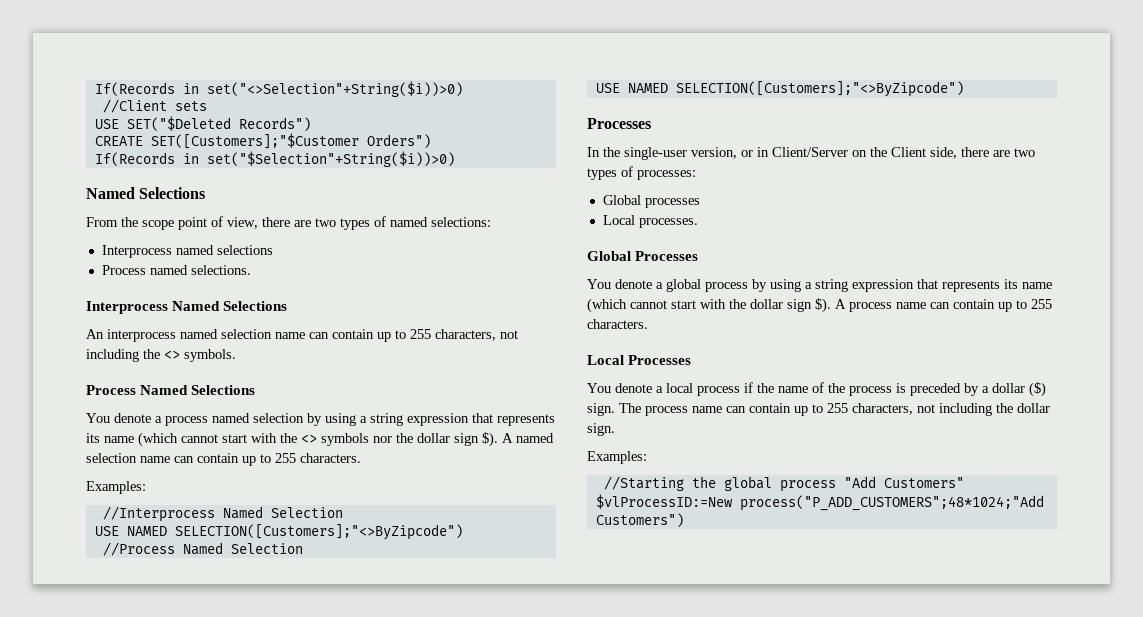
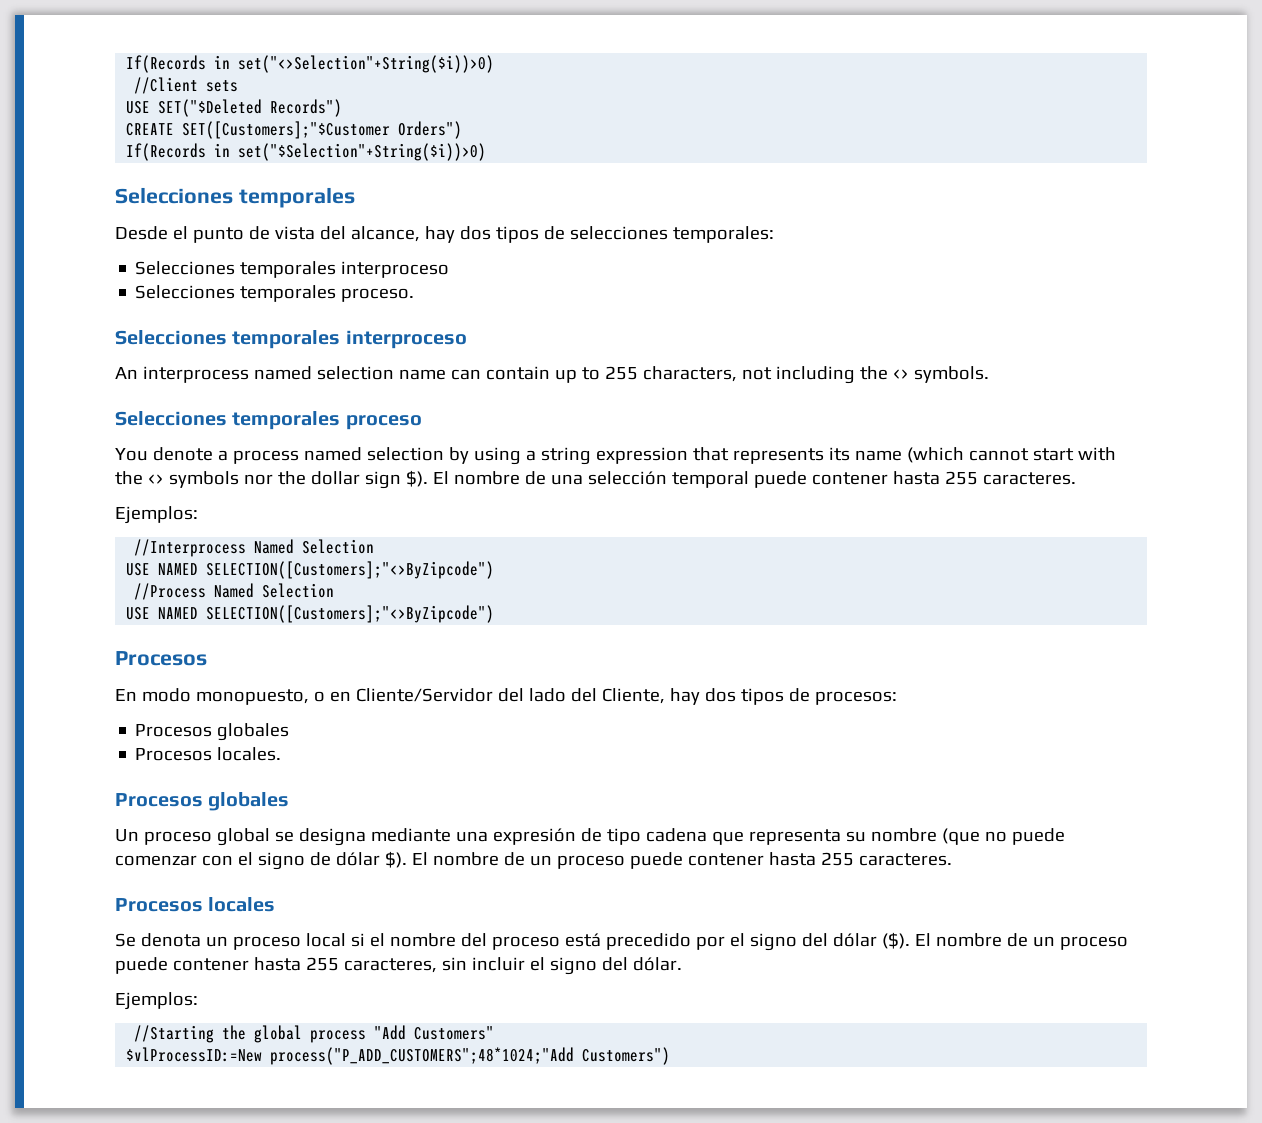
  If(Records in set("$Selection"+String($i))>0)
- Named Selections
- From the scope point of view, there are two types of named selections:
- Interprocess named selections
- Process named selections.
- Interprocess Named Selections
+ Selecciones temporales
+ Desde el punto de vista del alcance, hay dos tipos de selecciones temporales:
+ Selecciones temporales interproceso
+ Selecciones temporales proceso.
+ Selecciones temporales interproceso
- Process Named Selections
+ Selecciones temporales proceso
- A named selection name can contain up to 255 characters.
- Examples:
+ El nombre de una selección temporal puede contener hasta 255 caracteres.
+ Ejemplos:
  //Process Named Selection
  USE NAMED SELECTION([Customers];"<>ByZipcode")
- Processes
- In the single-user version, or in Client/Server on the Client side, there are two types of processes:
- Global processes
- Local processes.
- Global Processes
- You denote a global process by using a string expression that represents its name (which cannot start with the dollar sign $). A process name can contain up to 255 characters.
- Local Processes
- You denote a local process if the name of the process is preceded by a dollar ($) sign. The process name can contain up to 255 characters, not including the dollar sign.
- Examples:
+ Procesos
+ En modo monopuesto, o en Cliente/Servidor del lado del Cliente, hay dos tipos de procesos:
+ Procesos globales
+ Procesos locales.
+ Procesos globales
+ Un proceso global se designa mediante una expresión de tipo cadena que representa su nombre (que no puede comenzar con el signo de dólar $). El nombre de un proceso puede contener hasta 255 caracteres.
+ Procesos locales
+ Se denota un proceso local si el nombre del proceso está precedido por el signo del dólar ($). El nombre de un proceso puede contener hasta 255 caracteres, sin incluir el signo del dólar.
+ Ejemplos:

